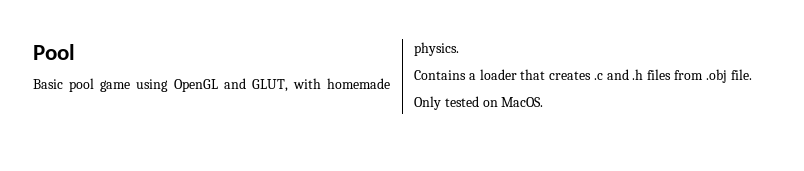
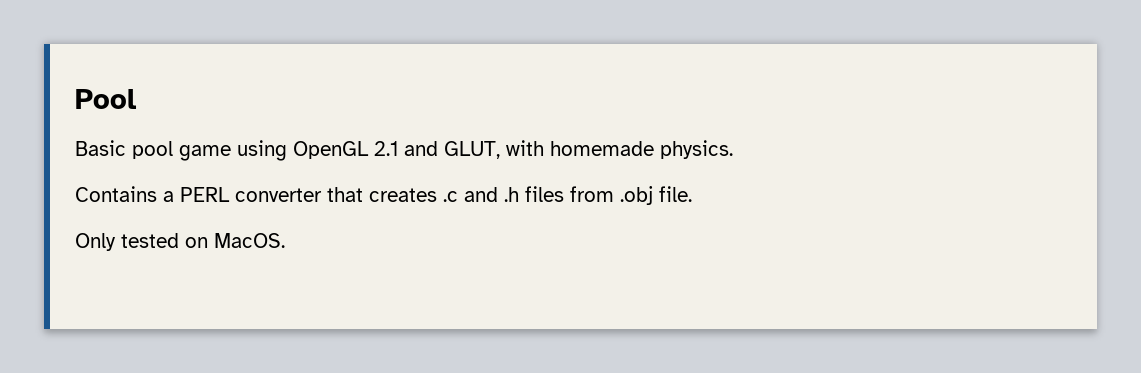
- Basic pool game using OpenGL and GLUT, with homemade physics.
+ Basic pool game using OpenGL 2.1 and GLUT, with homemade physics.
- Contains a loader that creates .c and .h files from .obj file.
+ Contains a PERL converter that creates .c and .h files from .obj file.

